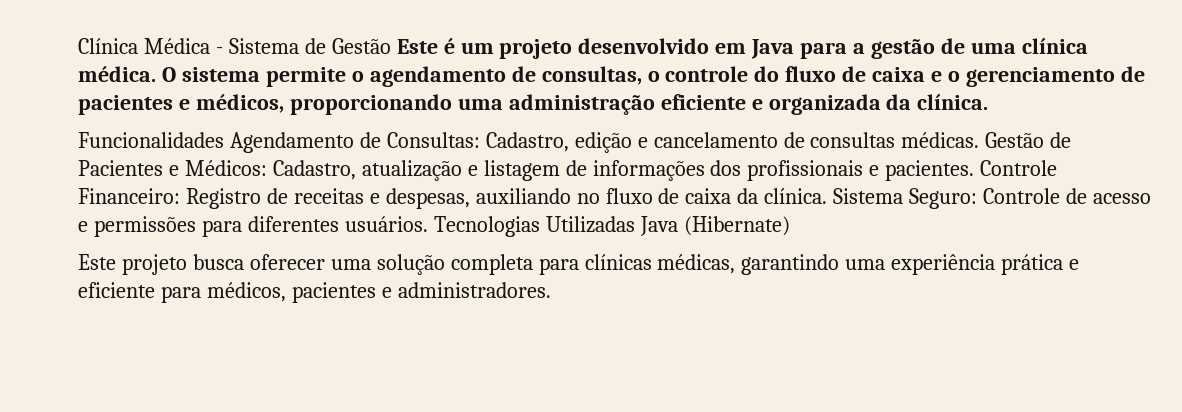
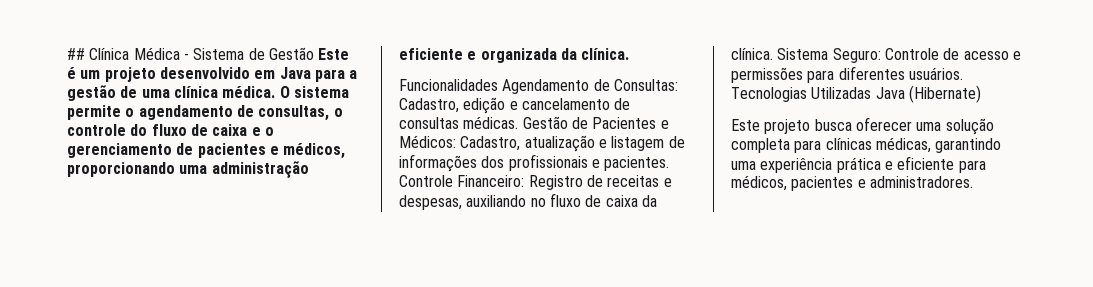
- Clínica Médica - Sistema de Gestão Este é um projeto desenvolvido em Java para a gestão de uma clínica médica.
+ ## Clínica Médica - Sistema de Gestão Este é um projeto desenvolvido em Java para a gestão de uma clínica médica.

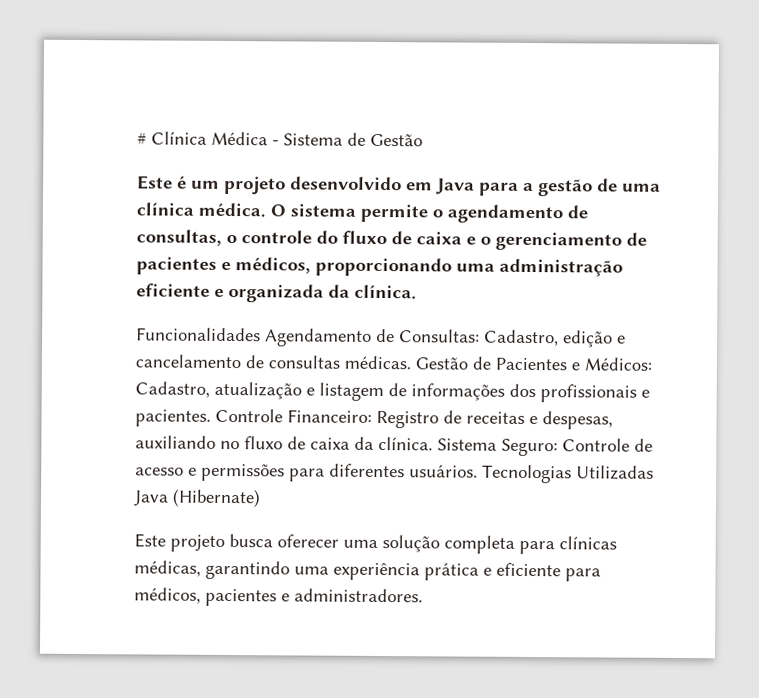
- ## Clínica Médica - Sistema de Gestão Este é um projeto desenvolvido em Java para a gestão de uma clínica médica.
+ # Clínica Médica - Sistema de Gestão
+ Este é um projeto desenvolvido em Java para a gestão de uma clínica médica.

